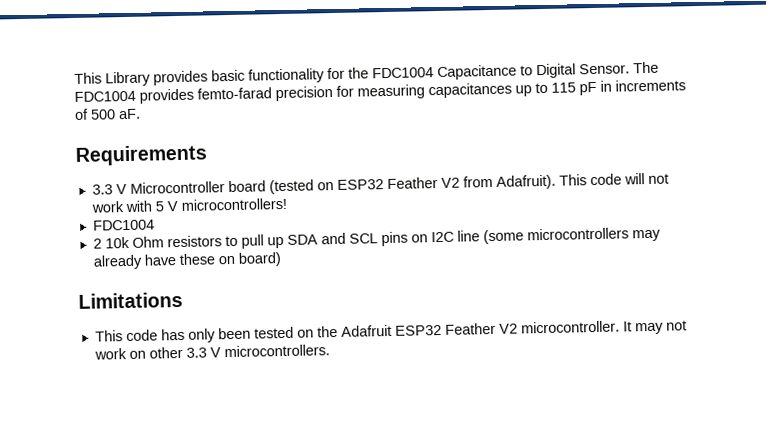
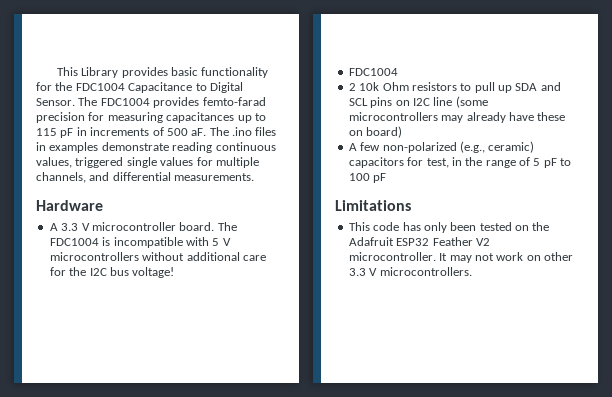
- The FDC1004 provides femto-farad precision for measuring capacitances up to 115 pF in increments of 500 aF.
- Requirements
- 3.3 V Microcontroller board (tested on ESP32 Feather V2 from Adafruit). This code will not work with 5 V microcontrollers!
+ The FDC1004 provides femto-farad precision for measuring capacitances up to 115 pF in increments of 500 aF. The .ino files in examples demonstrate reading continuous values, triggered single values for multiple channels, and differential measurements.
+ Hardware
+ A 3.3 V microcontroller board. The FDC1004 is incompatible with 5 V microcontrollers without additional care for the I2C bus voltage!
+ A few non-polarized (e.g., ceramic) capacitors for test, in the range of 5 pF to 100 pF

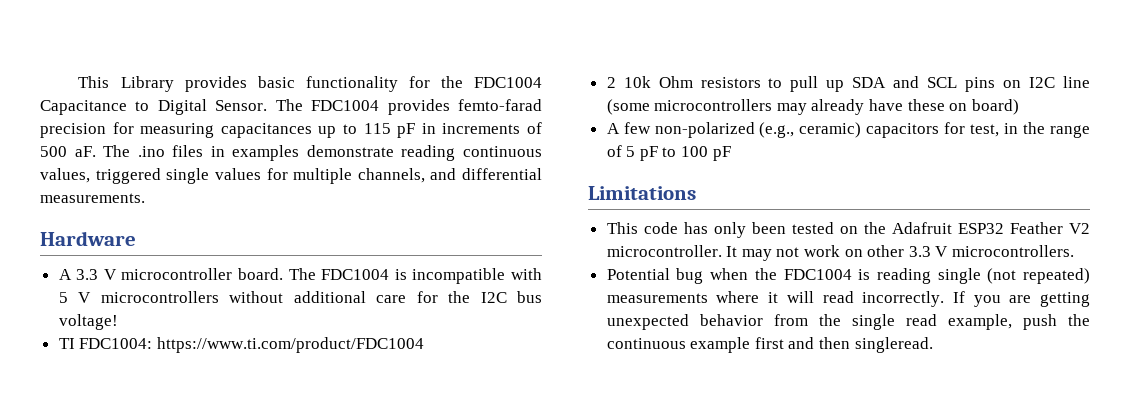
  The FDC1004 is incompatible with 5 V microcontrollers without additional care for the I2C bus voltage!
- FDC1004
+ TI FDC1004: https://www.ti.com/product/FDC1004
+ Potential bug when the FDC1004 is reading single (not repeated) measurements where it will read incorrectly. If you are getting unexpected behavior from the single read example, push the continuous example first and then singleread.

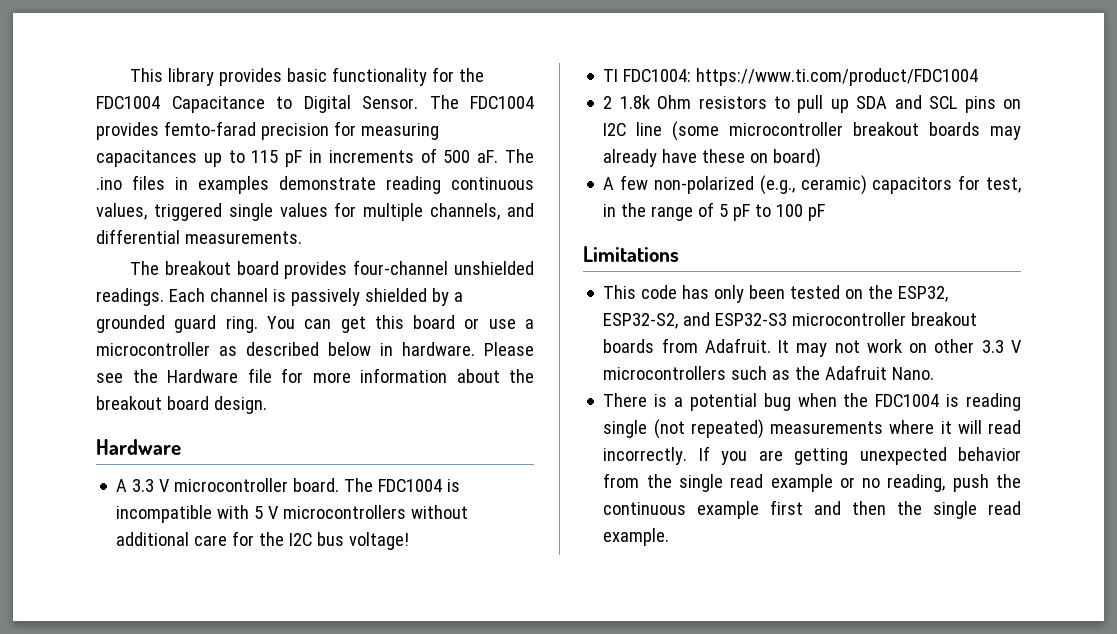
- This Library provides basic functionality for the FDC1004 Capacitance to Digital Sensor.
+ This library provides basic functionality for the FDC1004 Capacitance to Digital Sensor.
+ The breakout board provides four-channel unshielded readings. Each channel is passively shielded by a grounded guard ring. You can get this board or use a microcontroller as described below in hardware. Please see the Hardware file for more information about the breakout board design.
- 2 10k Ohm resistors to pull up SDA and SCL pins on I2C line (some microcontrollers may already have these on board)
+ 2 1.8k Ohm resistors to pull up SDA and SCL pins on I2C line (some microcontroller breakout boards may already have these on board)
- This code has only been tested on the Adafruit ESP32 Feather V2 microcontroller.
+ This code has only been tested on the ESP32, ESP32-S2, and ESP32-S3 microcontroller breakout boards from Adafruit.
- It may not work on other 3.3 V microcontrollers.
- Potential bug when the FDC1004 is reading single (not repeated) measurements where it will read incorrectly.
+ It may not work on other 3.3 V microcontrollers such as the Adafruit Nano.
+ There is a potential bug when the FDC1004 is reading single (not repeated) measurements where it will read incorrectly.
- If you are getting unexpected behavior from the single read example, push the continuous example first and then singleread.
+ If you are getting unexpected behavior from the single read example or no reading, push the continuous example first and then the single read example.

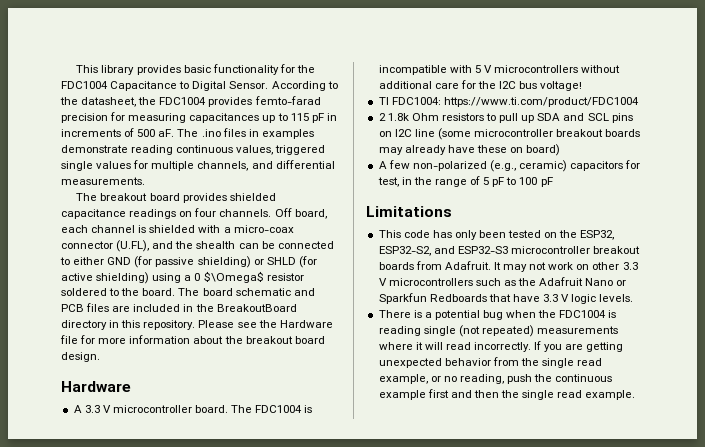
- The FDC1004 provides femto-farad precision for measuring capacitances up to 115 pF in increments of 500 aF.
+ According to the datasheet, the FDC1004 provides femto-farad precision for measuring capacitances up to 115 pF in increments of 500 aF.
- The breakout board provides four-channel unshielded readings. Each channel is passively shielded by a grounded guard ring. You can get this board or use a microcontroller as described below in hardware.
+ The breakout board provides shielded capacitance readings on four channels. Off board, each channel is shielded with a micro-coax connector (U.FL), and the shealth can be connected to either GND (for passive shielding) or SHLD (for active shielding) using a 0 $\Omega$ resistor soldered to the board. The board schematic and PCB files are included in the BreakoutBoard directory in this repository.
- It may not work on other 3.3 V microcontrollers such as the Adafruit Nano.
+ It may not work on other 3.3 V microcontrollers such as the Adafruit Nano or Sparkfun Redboards that have 3.3 V logic levels.
- If you are getting unexpected behavior from the single read example or no reading, push the continuous example first and then the single read example.
+ If you are getting unexpected behavior from the single read example, or no reading, push the continuous example first and then the single read example.

